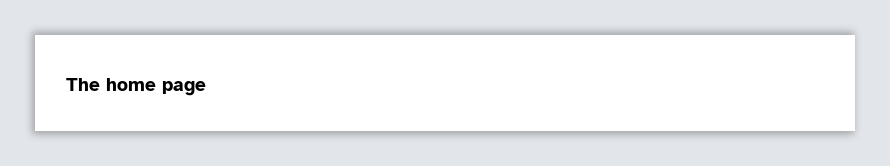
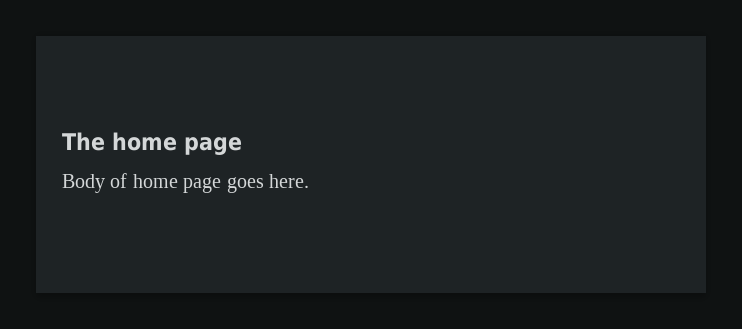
+ Body of home page goes here.

